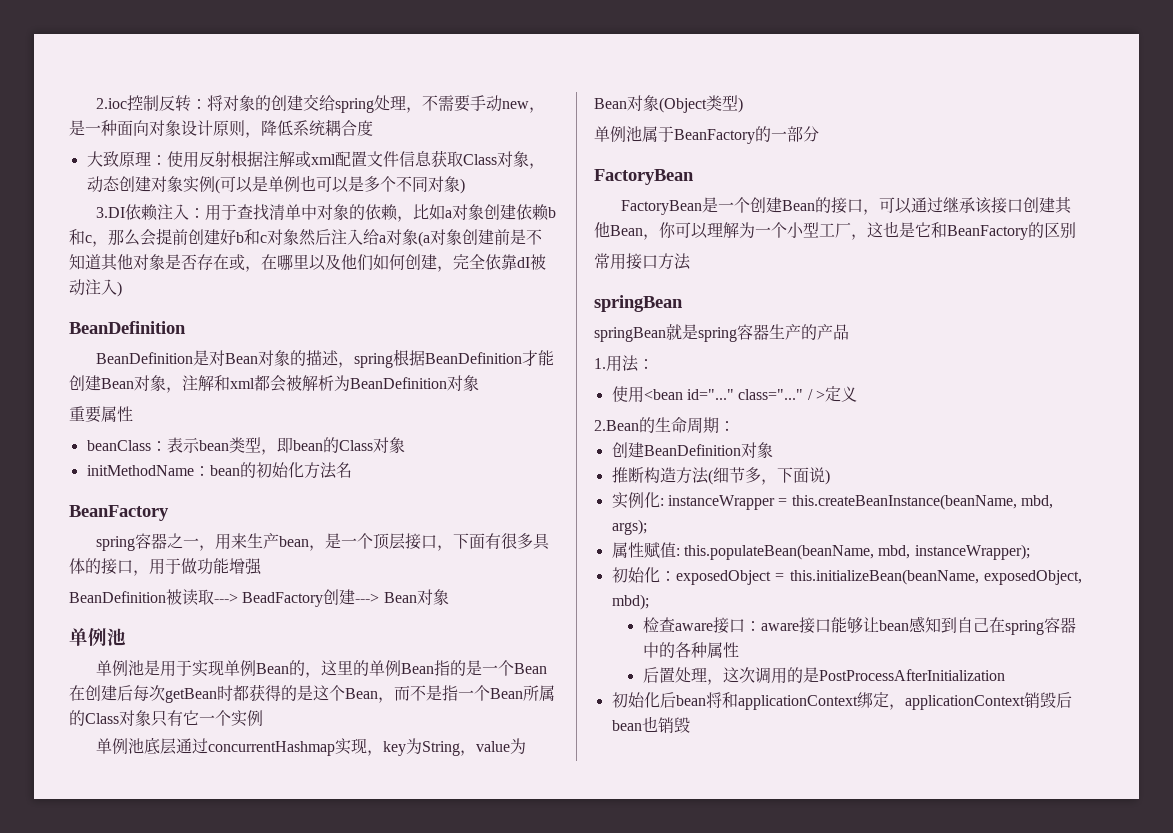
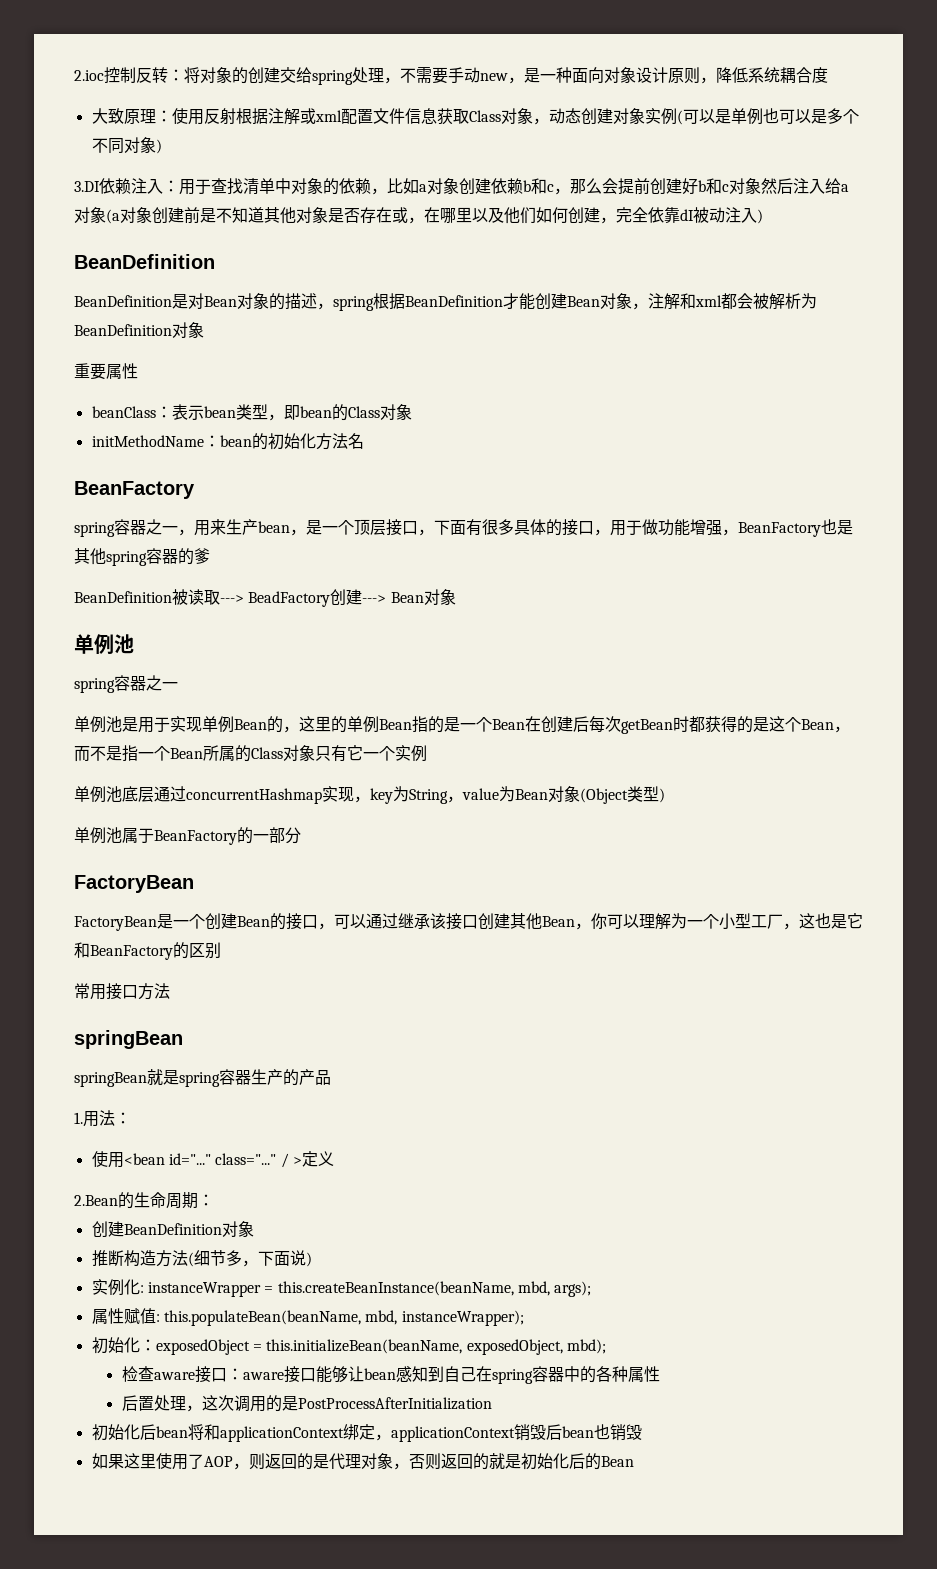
- spring容器之一，用来生产bean，是一个顶层接口，下面有很多具体的接口，用于做功能增强
+ spring容器之一，用来生产bean，是一个顶层接口，下面有很多具体的接口，用于做功能增强，BeanFactory也是其他spring容器的爹
  BeanDefinition被读取---> BeadFactory创建---> Bean对象
  单例池
+ spring容器之一
+ 如果这里使用了AOP，则返回的是代理对象，否则返回的就是初始化后的Bean

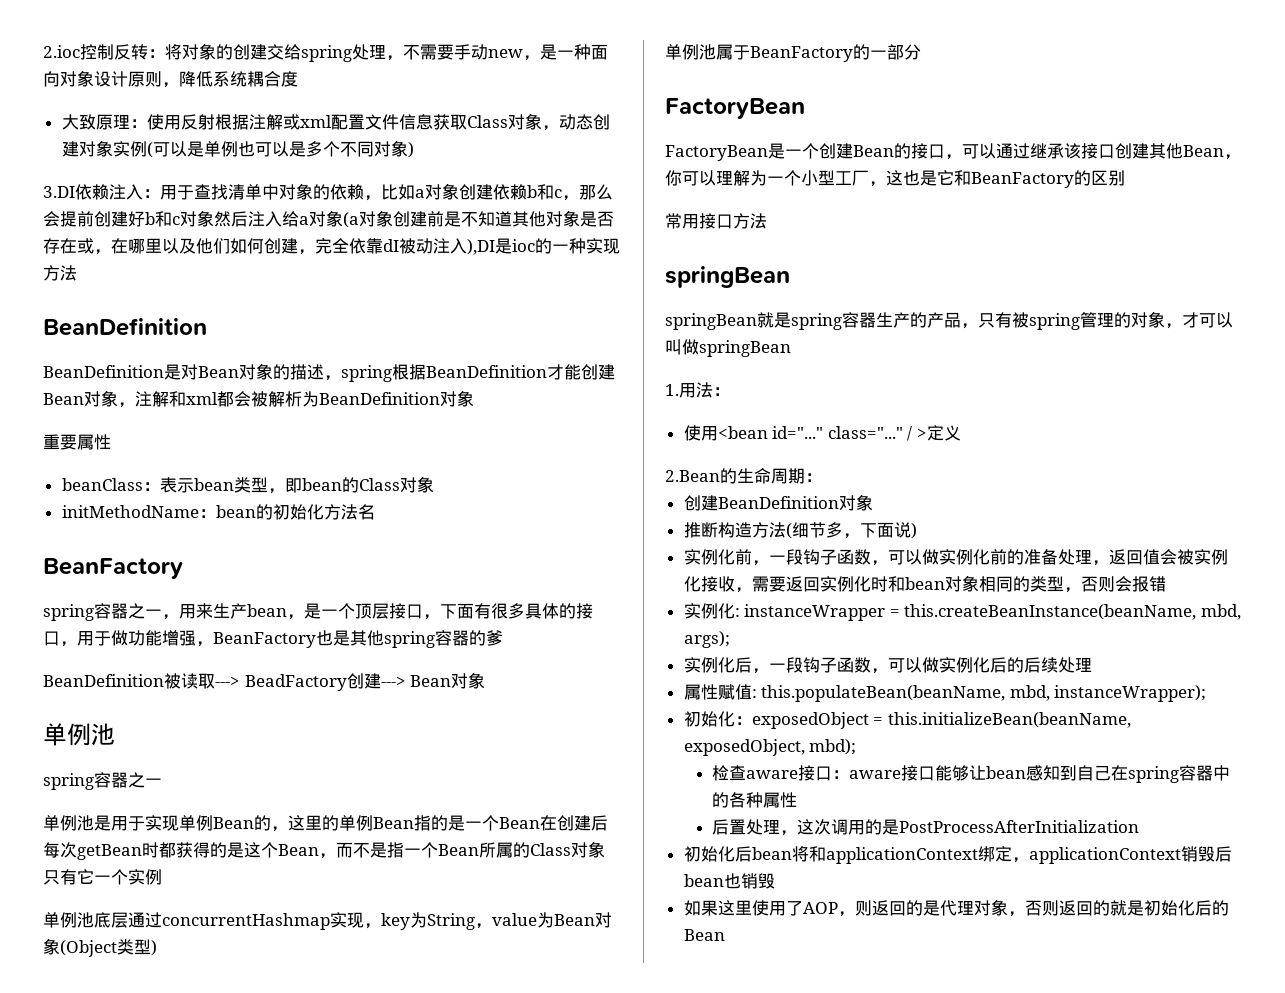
- 3.DI依赖注入：用于查找清单中对象的依赖，比如a对象创建依赖b和c，那么会提前创建好b和c对象然后注入给a对象(a对象创建前是不知道其他对象是否存在或，在哪里以及他们如何创建，完全依靠dI被动注入)
+ 3.DI依赖注入：用于查找清单中对象的依赖，比如a对象创建依赖b和c，那么会提前创建好b和c对象然后注入给a对象(a对象创建前是不知道其他对象是否存在或，在哪里以及他们如何创建，完全依靠dI被动注入),DI是ioc的一种实现方法
- springBean就是spring容器生产的产品
+ springBean就是spring容器生产的产品，只有被spring管理的对象，才可以叫做springBean
+ 实例化前，一段钩子函数，可以做实例化前的准备处理，返回值会被实例化接收，需要返回实例化时和bean对象相同的类型，否则会报错
+ 实例化后，一段钩子函数，可以做实例化后的后续处理

